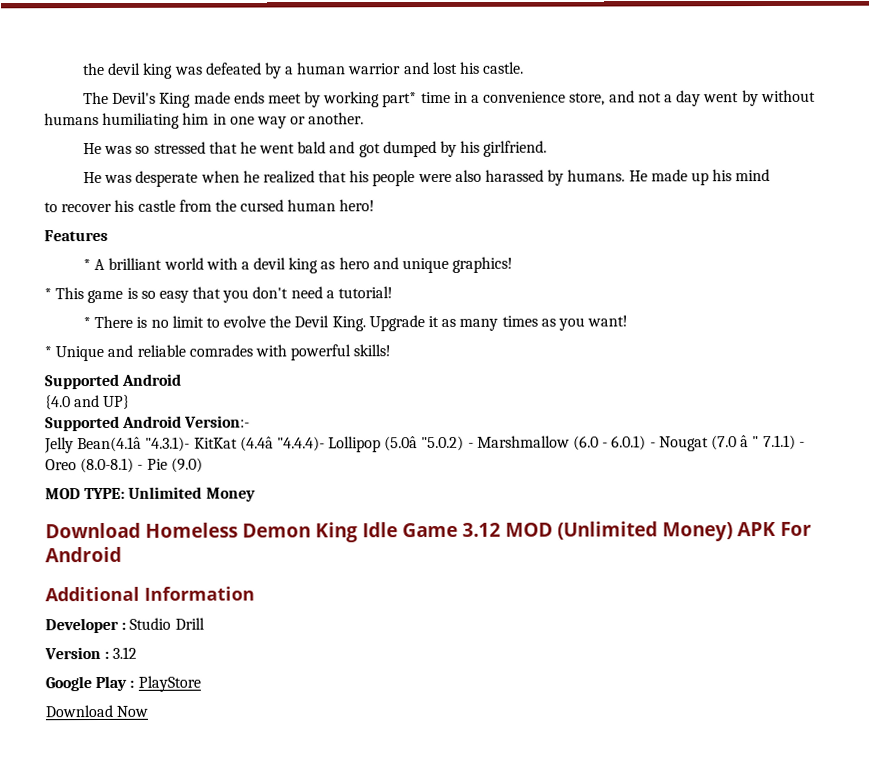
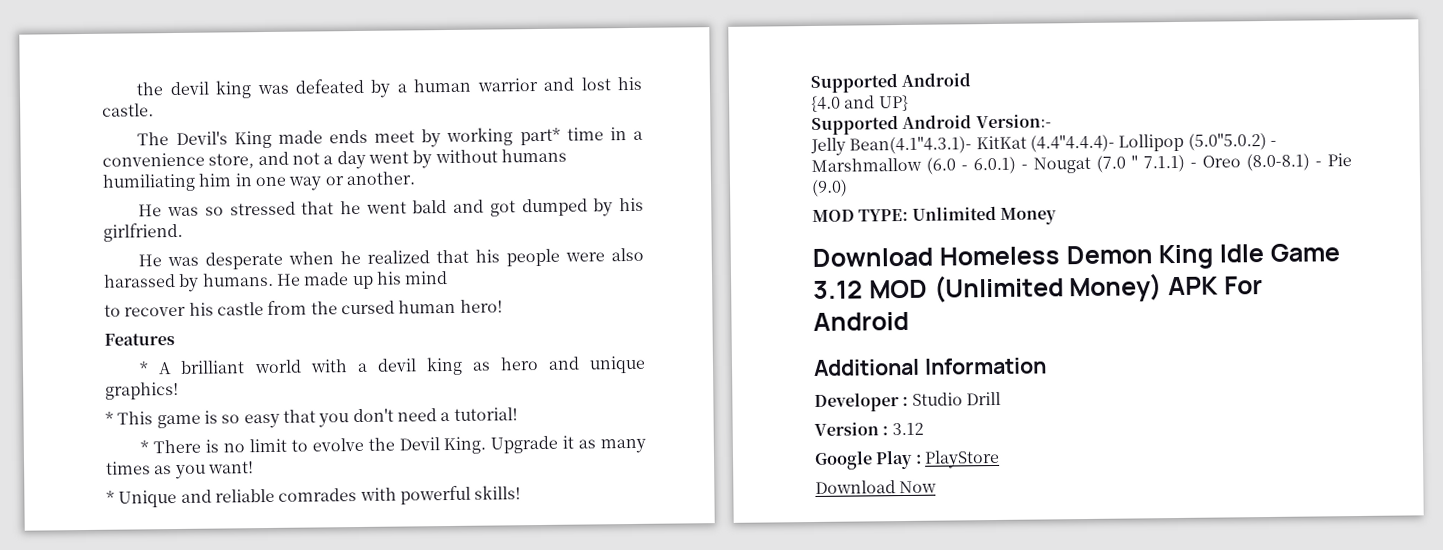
- Jelly Bean(4.1â "4.3.1)- KitKat (4.4â "4.4.4)- Lollipop (5.0â "5.0.2) - Marshmallow (6.0 - 6.0.1) - Nougat (7.0 â " 7.1.1) - Oreo (8.0-8.1) - Pie (9.0)
+ Jelly Bean(4.1"4.3.1)- KitKat (4.4"4.4.4)- Lollipop (5.0"5.0.2) - Marshmallow (6.0 - 6.0.1) - Nougat (7.0 " 7.1.1) - Oreo (8.0-8.1) - Pie (9.0)

